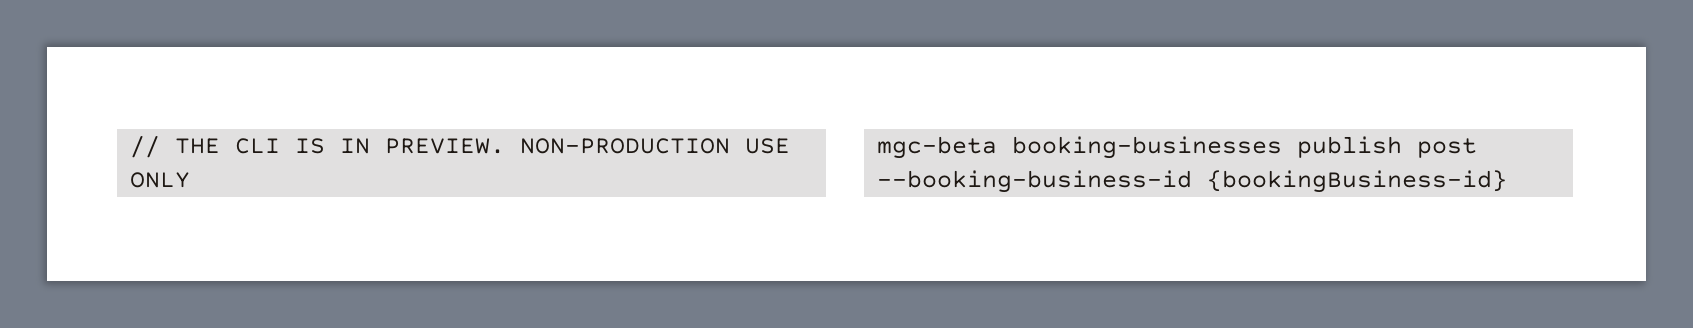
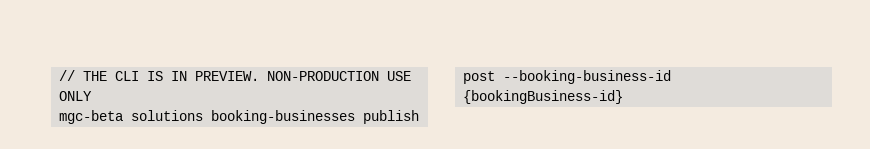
- mgc-beta booking-businesses publish post --booking-business-id {bookingBusiness-id}
+ mgc-beta solutions booking-businesses publish post --booking-business-id {bookingBusiness-id}

